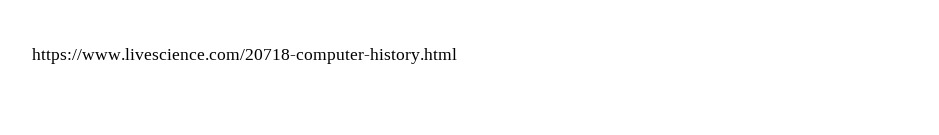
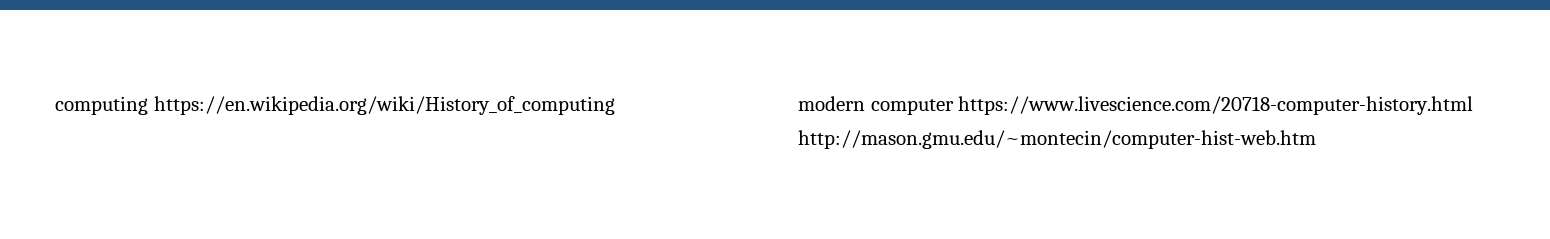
- https://www.livescience.com/20718-computer-history.html
+ computing https://en.wikipedia.org/wiki/History_of_computing
+ modern computer https://www.livescience.com/20718-computer-history.html
+ http://mason.gmu.edu/~montecin/computer-hist-web.htm

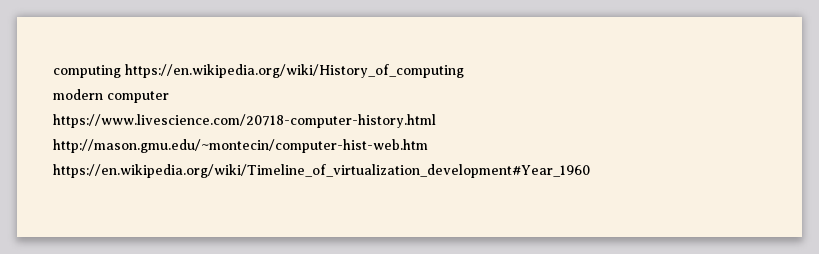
- modern computer https://www.livescience.com/20718-computer-history.html
+ modern computer
+ https://www.livescience.com/20718-computer-history.html
+ https://en.wikipedia.org/wiki/Timeline_of_virtualization_development#Year_1960

